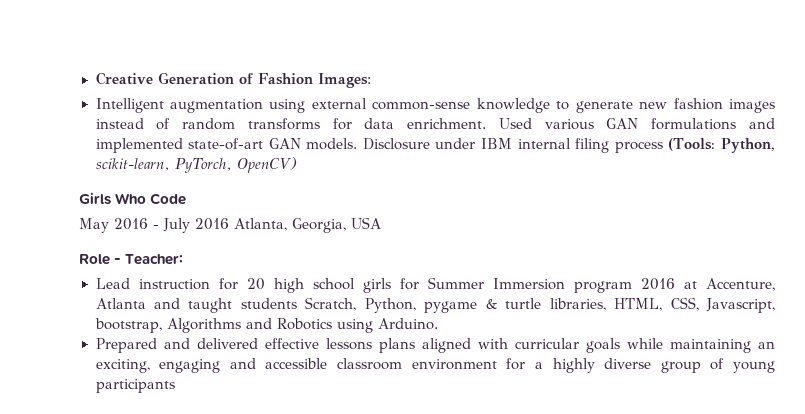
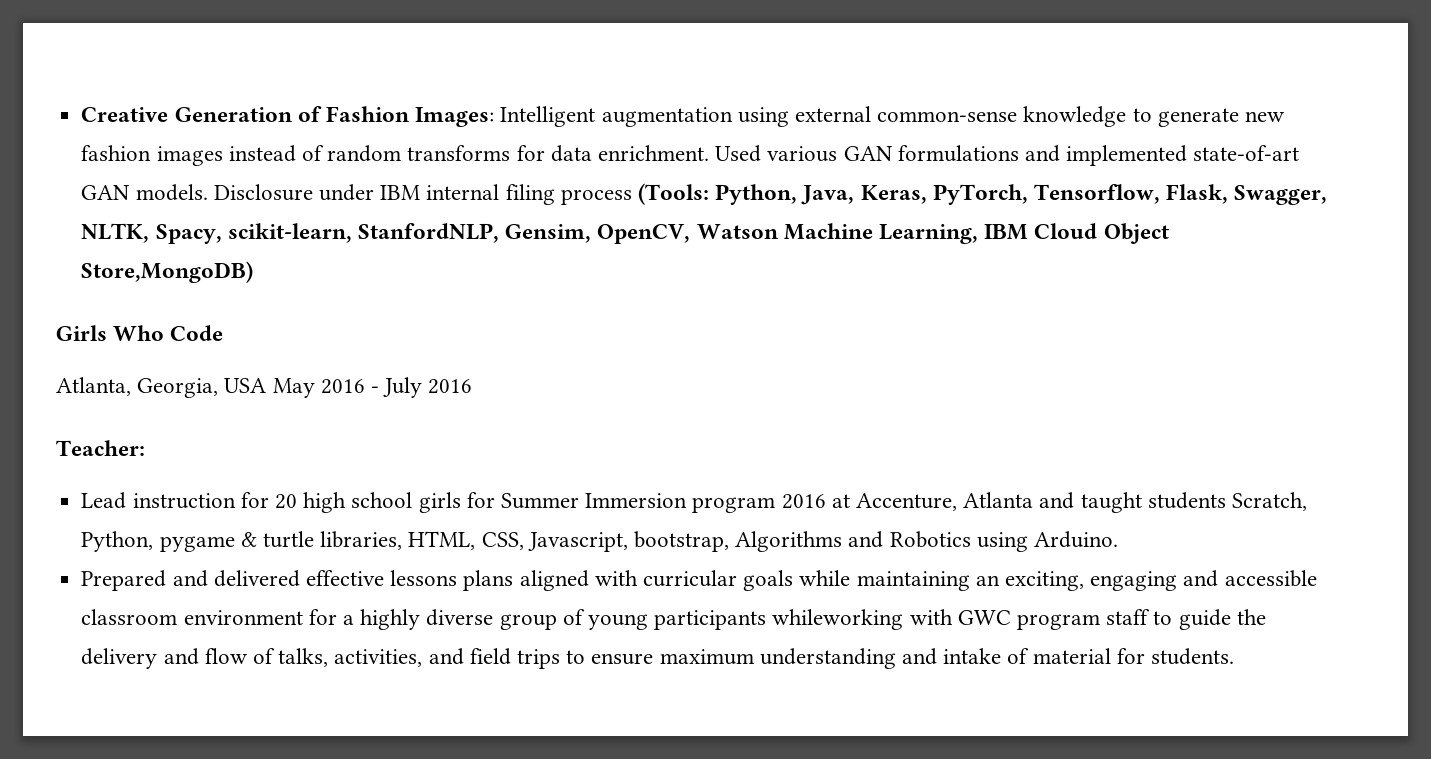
- Creative Generation of Fashion Images:
- Intelligent augmentation using external common-sense knowledge to generate new fashion images instead of random transforms for data enrichment.
+ Creative Generation of Fashion Images: Intelligent augmentation using external common-sense knowledge to generate new fashion images instead of random transforms for data enrichment.
- Disclosure under IBM internal filing process (Tools: Python, scikit-learn, PyTorch, OpenCV)
+ Disclosure under IBM internal filing process (Tools: Python, Java, Keras, PyTorch, Tensorflow, Flask, Swagger, NLTK, Spacy, scikit-learn, StanfordNLP, Gensim, OpenCV, Watson Machine Learning, IBM Cloud Object Store,MongoDB)
- May 2016 - July 2016 Atlanta, Georgia, USA
- Role - Teacher:
+ Atlanta, Georgia, USA May 2016 - July 2016
+ Teacher:
- Prepared and delivered effective lessons plans aligned with curricular goals while maintaining an exciting, engaging and accessible classroom environment for a highly diverse group of young participants
+ Prepared and delivered effective lessons plans aligned with curricular goals while maintaining an exciting, engaging and accessible classroom environment for a highly diverse group of young participants whileworking with GWC program staff to guide the delivery and flow of talks, activities, and field trips to ensure maximum understanding and intake of material for students.

